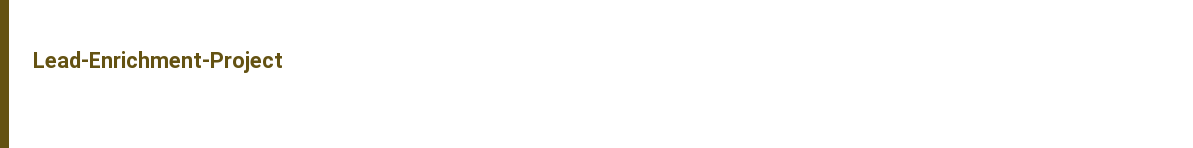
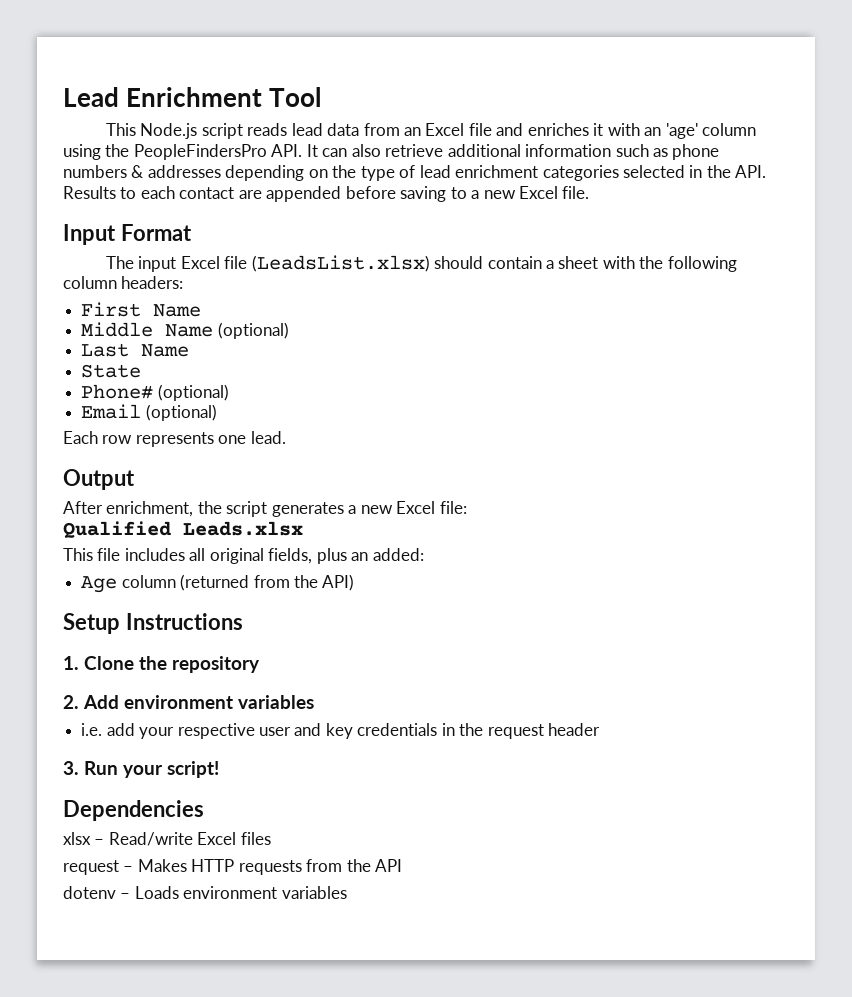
- Lead-Enrichment-Project
+ Lead Enrichment Tool
+ This Node.js script reads lead data from an Excel file and enriches it with an 'age' column using the PeopleFindersPro API. It can also retrieve additional information such as phone numbers & addresses depending on the type of lead enrichment categories selected in the API. Results to each contact are appended before saving to a new Excel file.
+ Input Format
+ The input Excel file (LeadsList.xlsx) should contain a sheet with the following column headers:
+ First Name
+ Middle Name (optional)
+ Last Name
+ State
+ Phone# (optional)
+ Email (optional)
+ Each row represents one lead.
+ Output
+ After enrichment, the script generates a new Excel file:
+ Qualified Leads.xlsx
+ This file includes all original fields, plus an added:
+ Age column (returned from the API)
+ Setup Instructions
+ 1. Clone the repository
+ 2. Add environment variables
+ i.e. add your respective user and key credentials in the request header
+ 3. Run your script!
+ Dependencies
+ xlsx – Read/write Excel files
+ request – Makes HTTP requests from the API
+ dotenv – Loads environment variables

